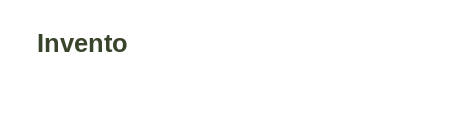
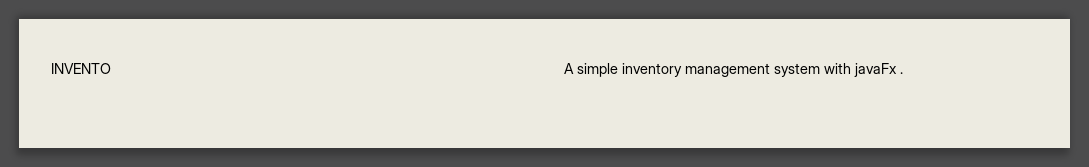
- Invento
+ INVENTO
+ A simple inventory management system with javaFx .

